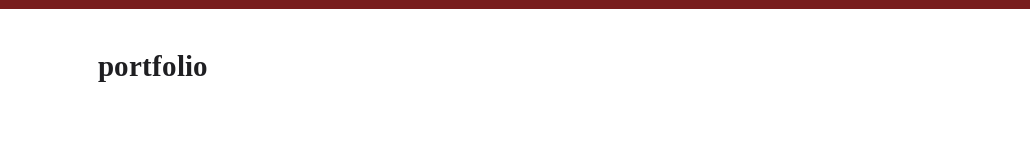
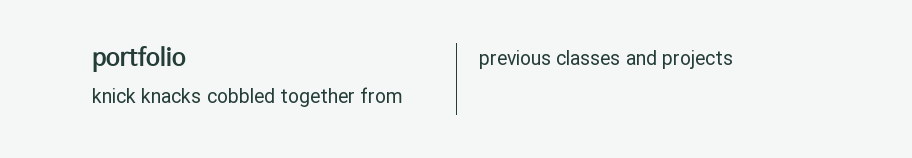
+ knick knacks cobbled together from previous classes and projects

